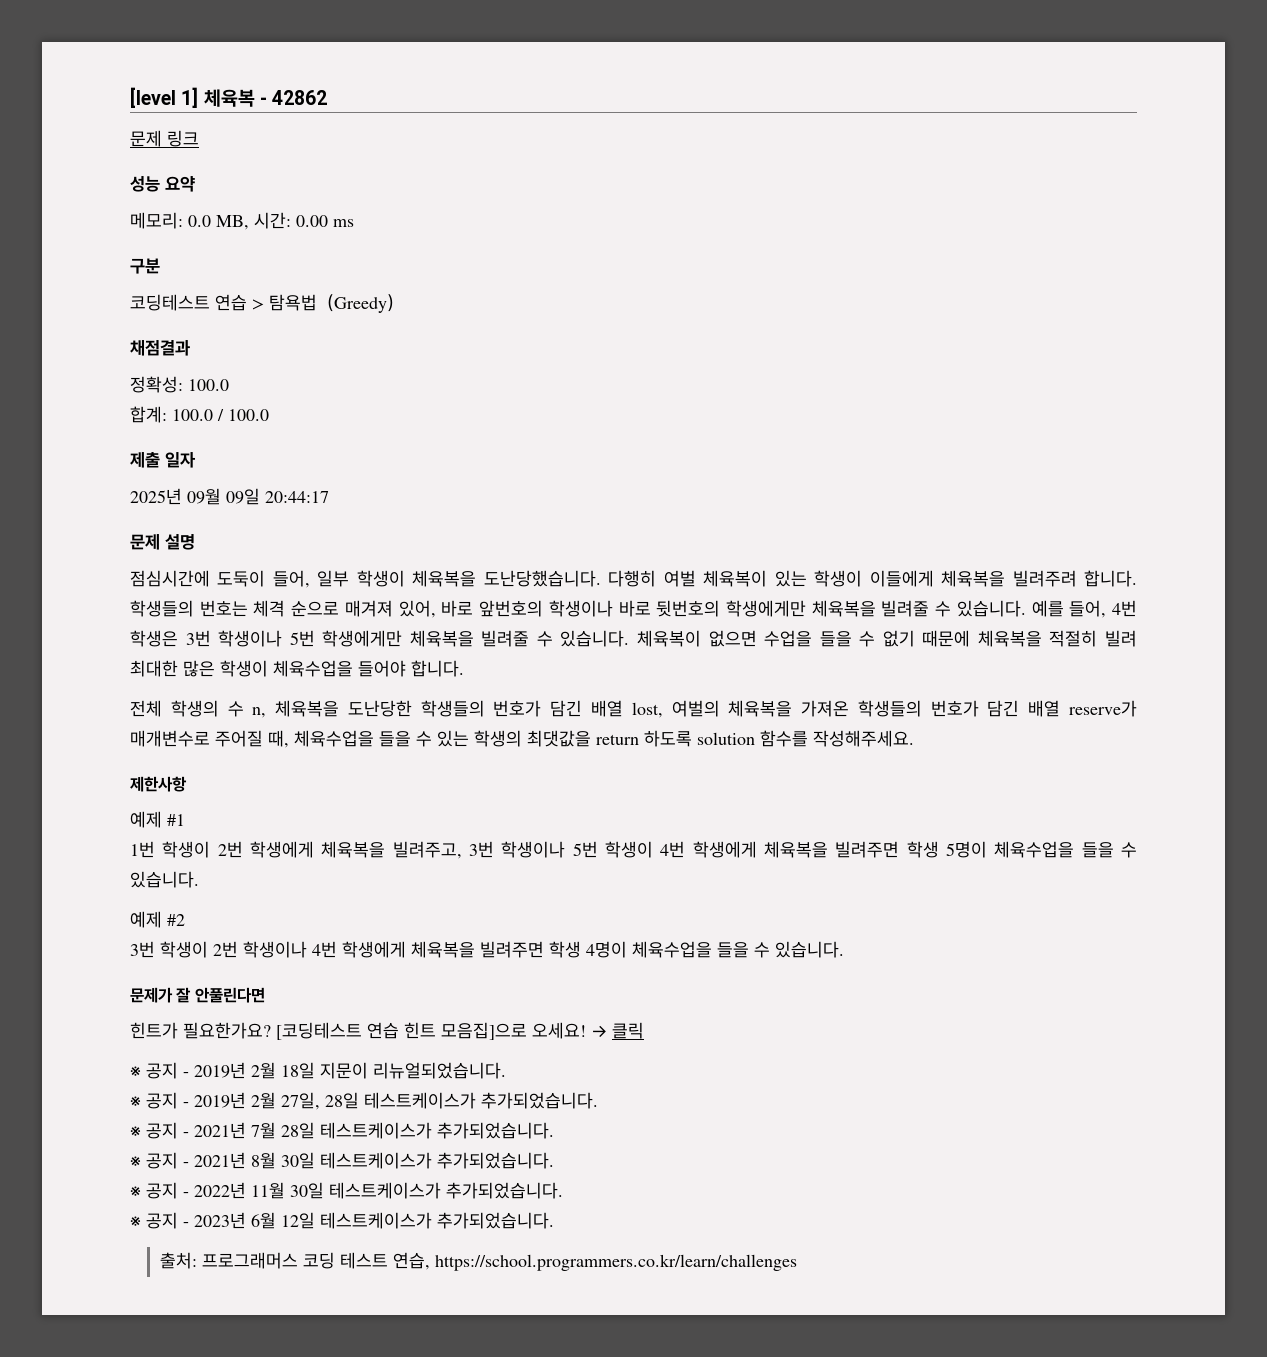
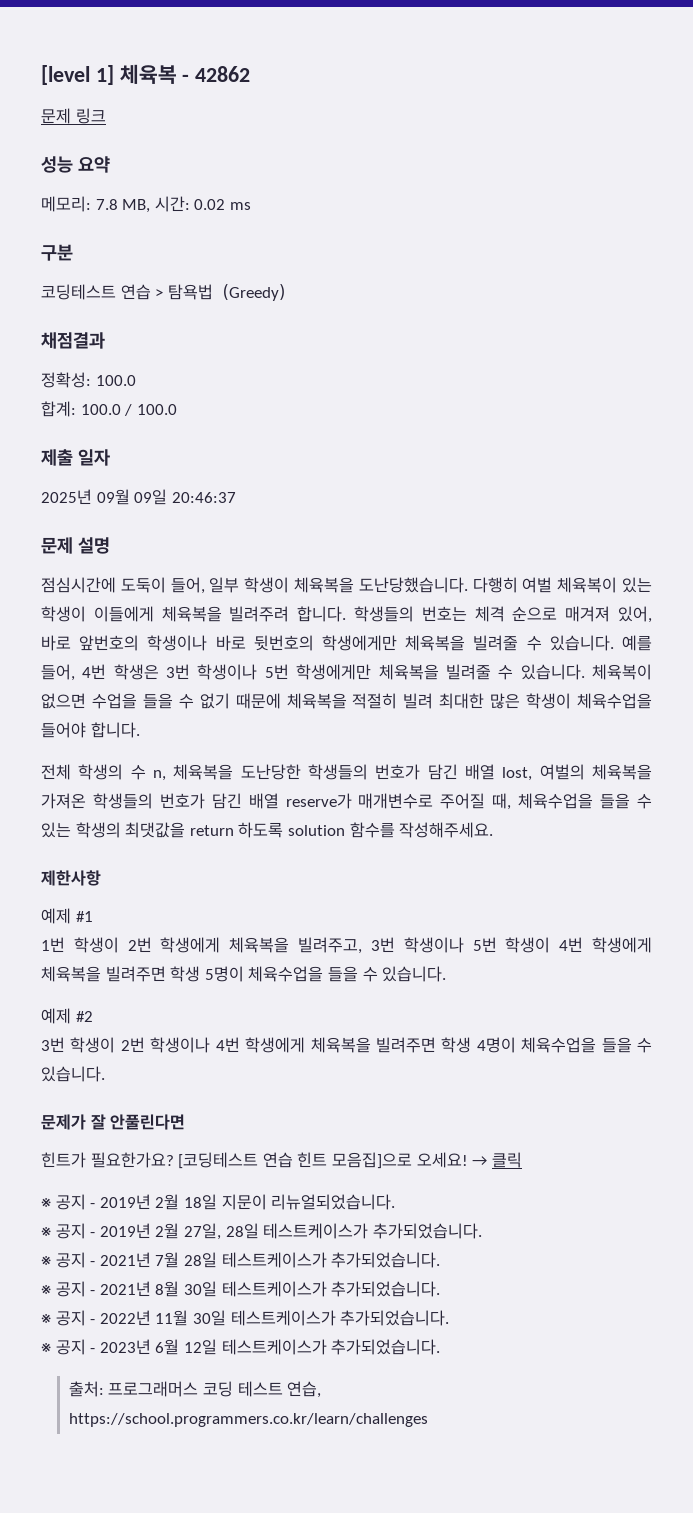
- 메모리: 0.0 MB, 시간: 0.00 ms
+ 메모리: 7.8 MB, 시간: 0.02 ms
- 2025년 09월 09일 20:44:17
+ 2025년 09월 09일 20:46:37

